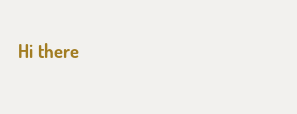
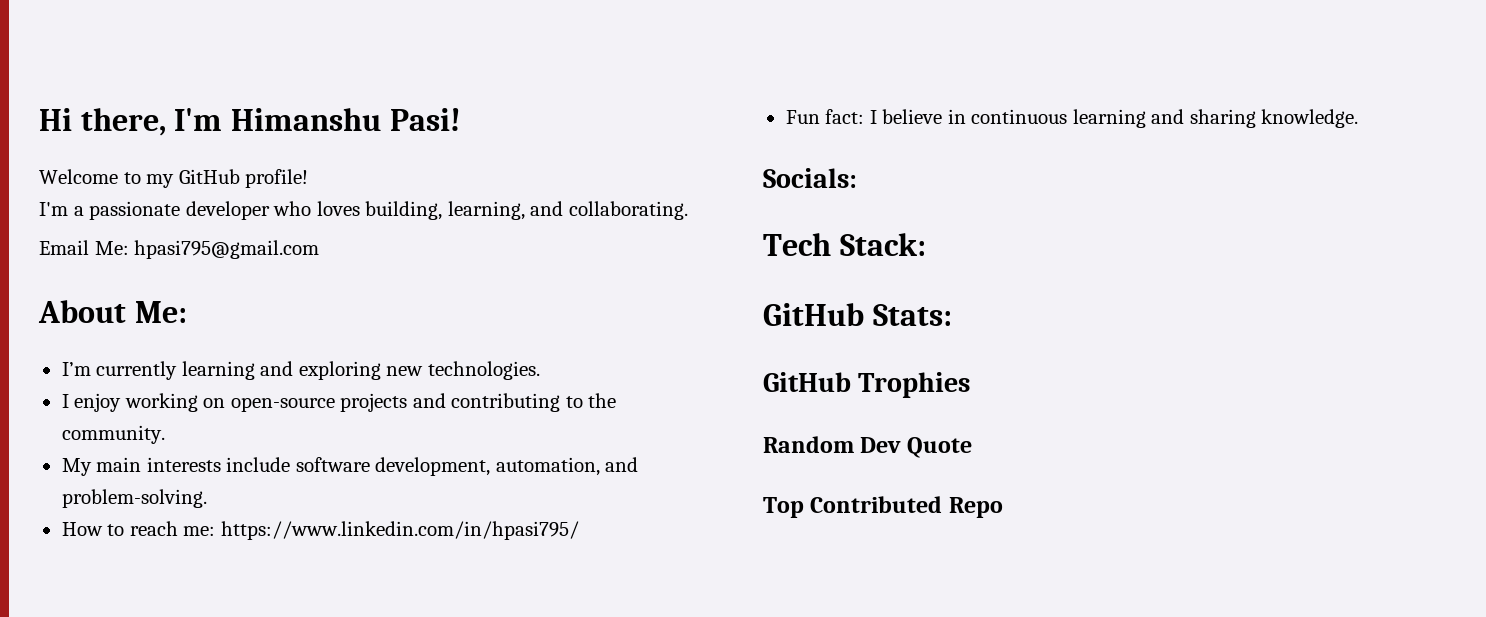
- Hi there
+ Hi there, I'm Himanshu Pasi!
+ Welcome to my GitHub profile!
+ I'm a passionate developer who loves building, learning, and collaborating.
+ Email Me: hpasi795@gmail.com
+ About Me:
+ I’m currently learning and exploring new technologies.
+ I enjoy working on open-source projects and contributing to the community.
+ My main interests include software development, automation, and problem-solving.
+ How to reach me: https://www.linkedin.com/in/hpasi795/
+ Fun fact: I believe in continuous learning and sharing knowledge.
+ Socials:
+ Tech Stack:
+ GitHub Stats:
+ GitHub Trophies
+ Random Dev Quote
+ Top Contributed Repo

